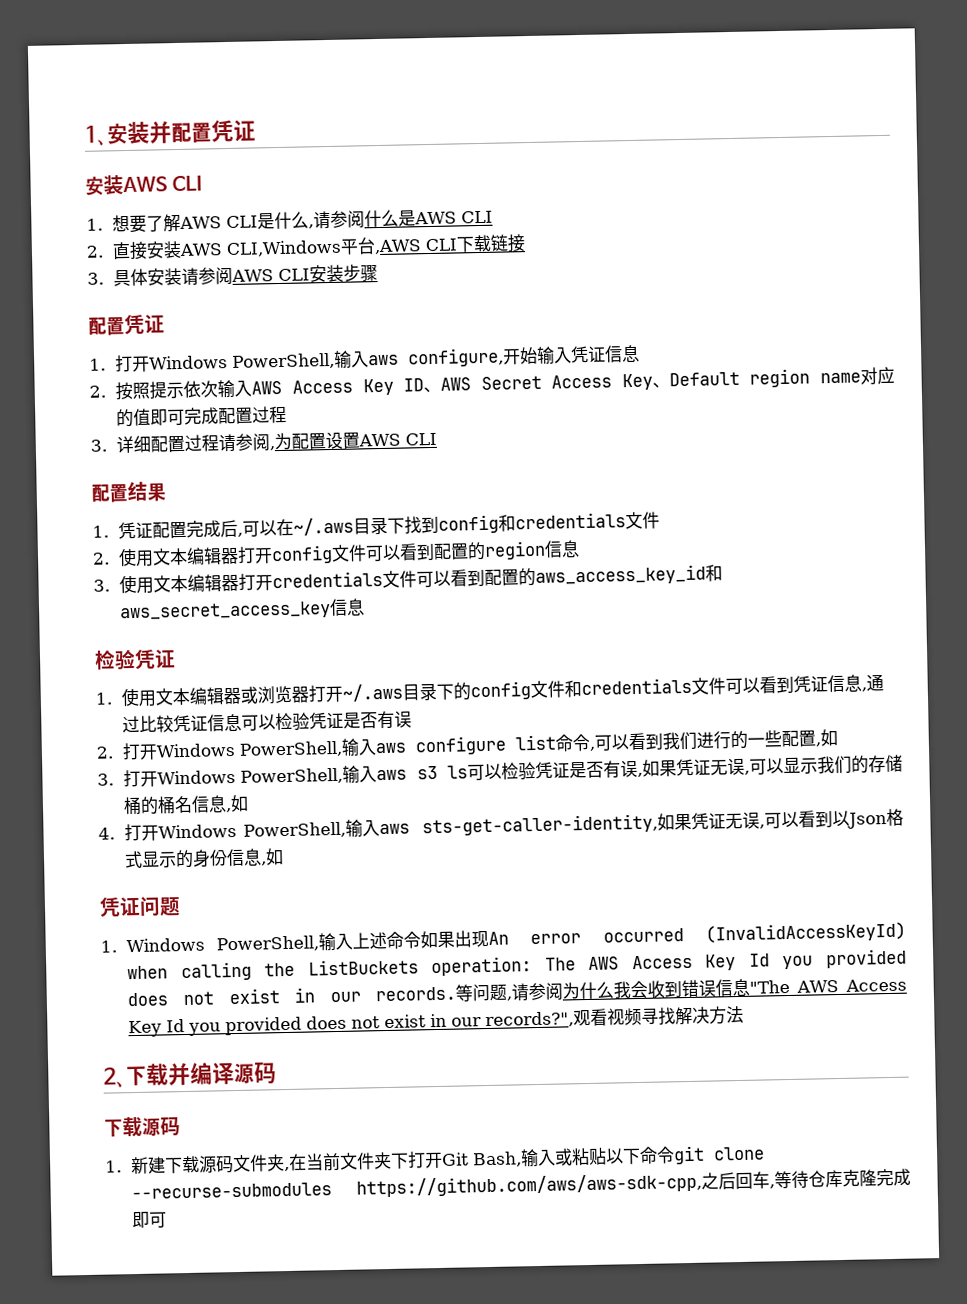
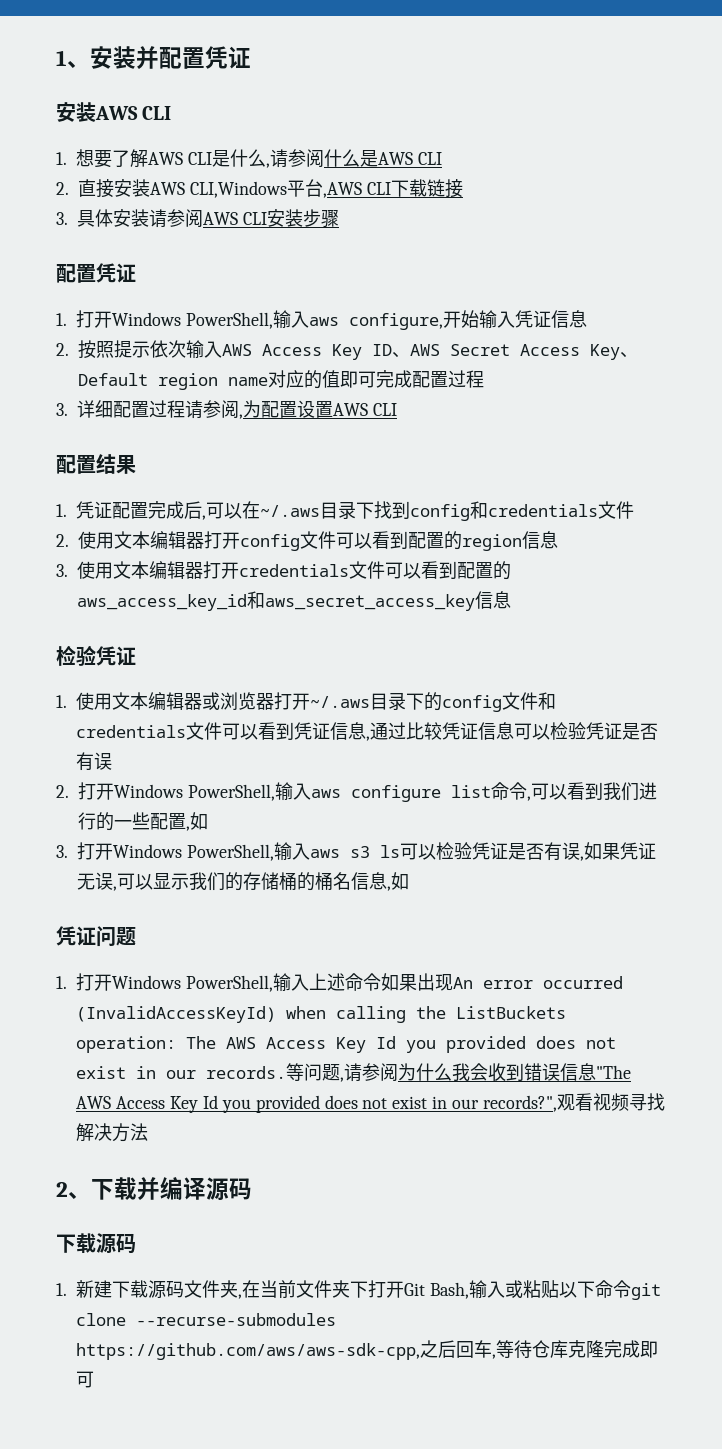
- 4.打开Windows PowerShell,输入aws sts-get-caller-identity,如果凭证无误,可以看到以Json格式显示的身份信息,如
- 1. Windows PowerShell,输入上述命令如果出现An error occurred (InvalidAccessKeyId) when calling the ListBuckets operation: The AWS Access Key Id you provided does not exist in our records.
+ 1.打开Windows PowerShell,输入上述命令如果出现An error occurred (InvalidAccessKeyId) when calling the ListBuckets operation: The AWS Access Key Id you provided does not exist in our records.

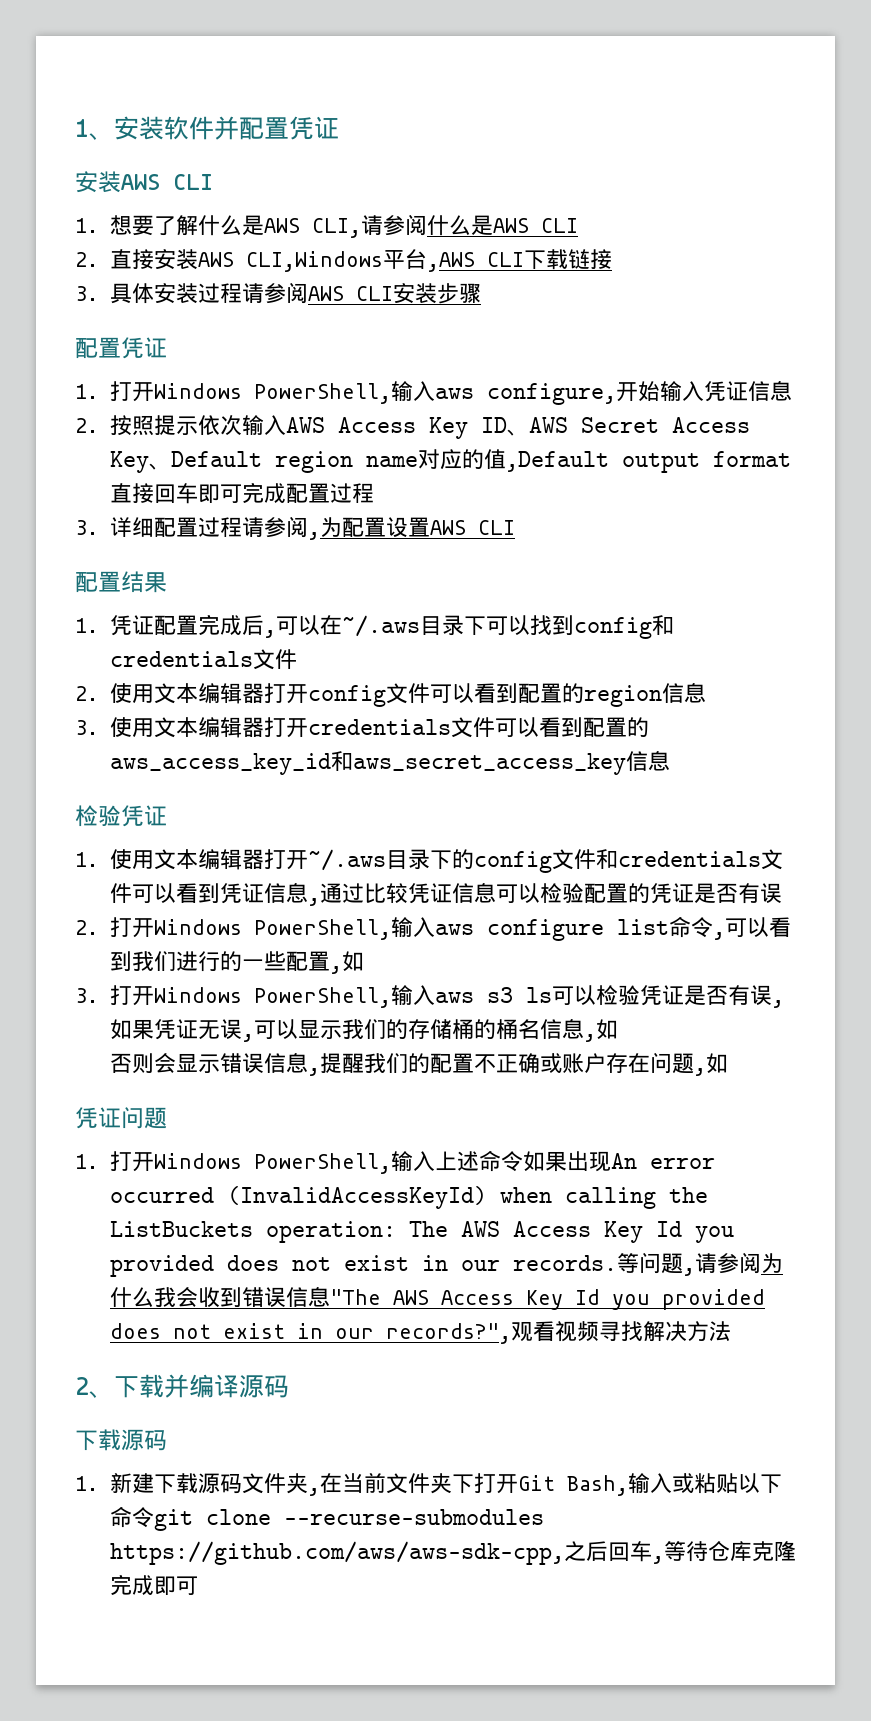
- 1、安装并配置凭证
+ 1、安装软件并配置凭证
- 1.想要了解AWS CLI是什么,请参阅什么是AWS CLI
+ 1.想要了解什么是AWS CLI,请参阅什么是AWS CLI
- 3.具体安装请参阅AWS CLI安装步骤
+ 3.具体安装过程请参阅AWS CLI安装步骤
- 2.按照提示依次输入AWS Access Key ID、AWS Secret Access Key、Default region name对应的值即可完成配置过程
+ 2.按照提示依次输入AWS Access Key ID、AWS Secret Access Key、Default region name对应的值,Default output format直接回车即可完成配置过程
- 1.凭证配置完成后,可以在~/.aws目录下找到config和credentials文件
+ 1.凭证配置完成后,可以在~/.aws目录下可以找到config和credentials文件
- 1.使用文本编辑器或浏览器打开~/.aws目录下的config文件和credentials文件可以看到凭证信息,通过比较凭证信息可以检验凭证是否有误
+ 1.使用文本编辑器打开~/.aws目录下的config文件和credentials文件可以看到凭证信息,通过比较凭证信息可以检验配置的凭证是否有误
+ 否则会显示错误信息,提醒我们的配置不正确或账户存在问题,如

